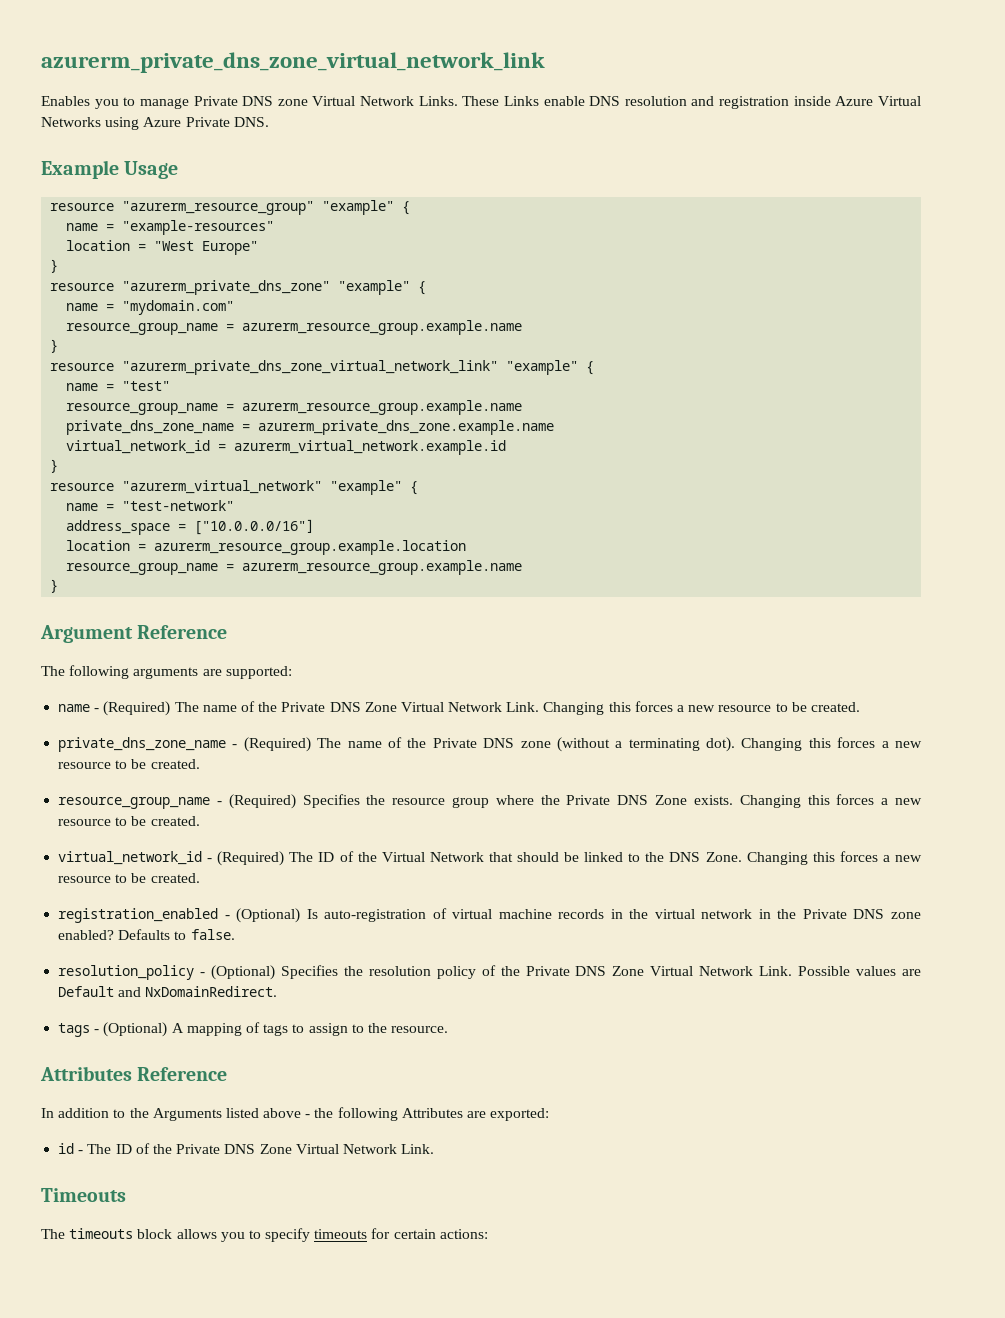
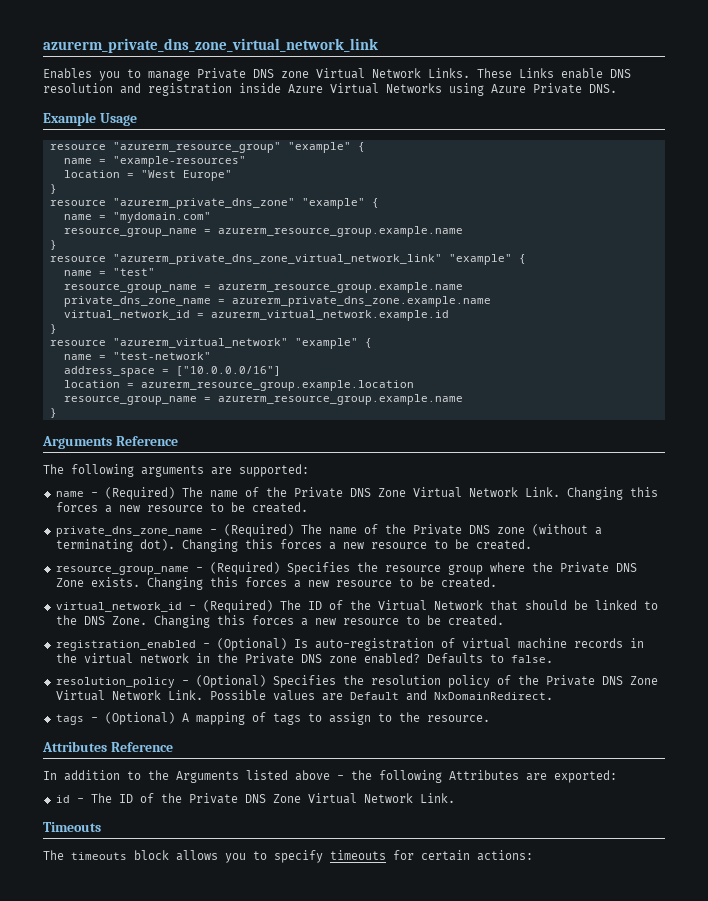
- Argument Reference
+ Arguments Reference

